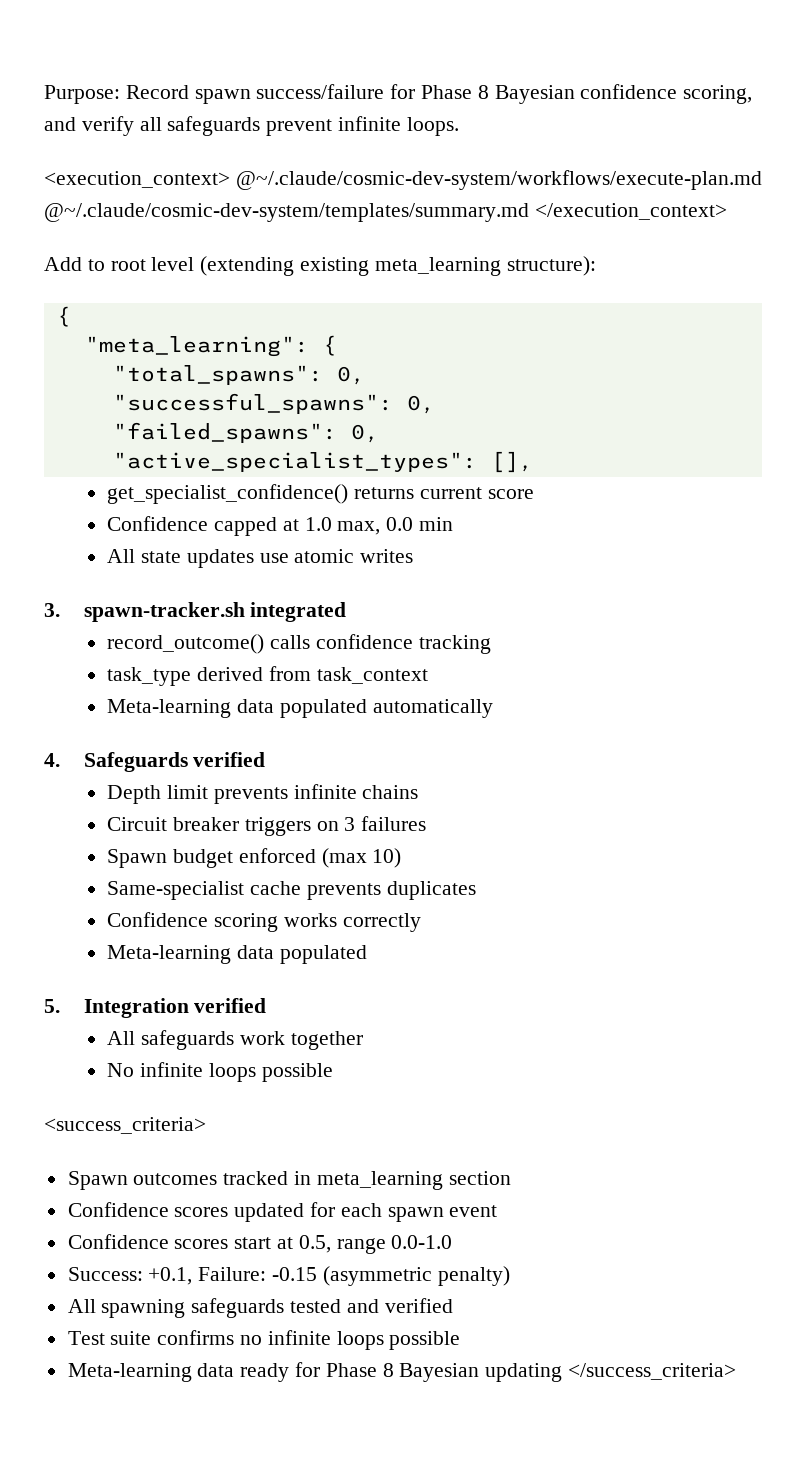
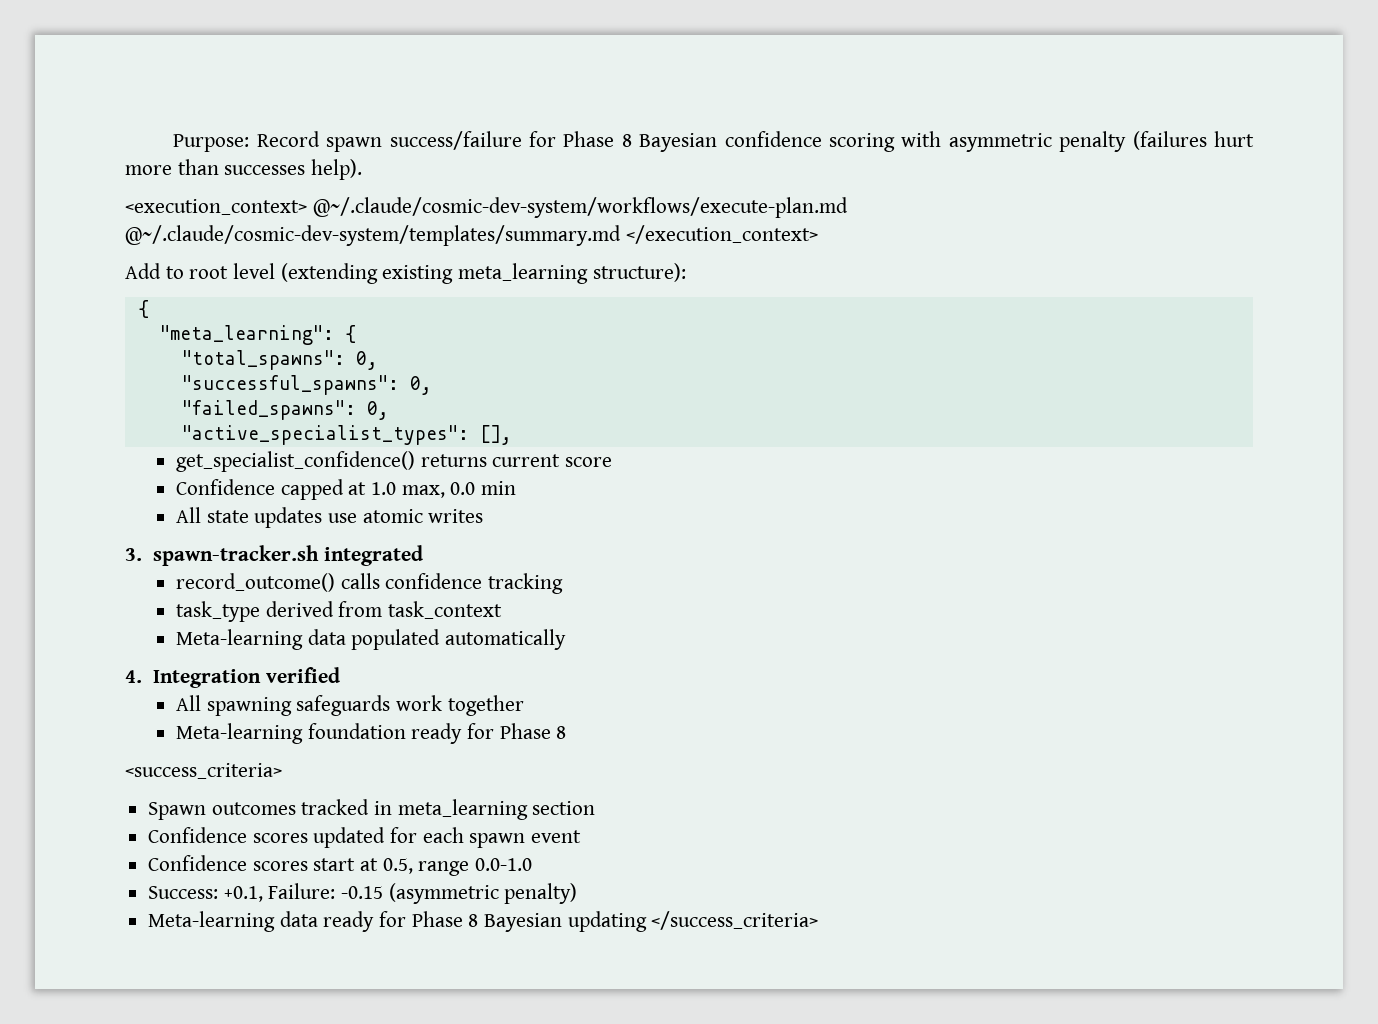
- Purpose: Record spawn success/failure for Phase 8 Bayesian confidence scoring, and verify all safeguards prevent infinite loops.
+ Purpose: Record spawn success/failure for Phase 8 Bayesian confidence scoring with asymmetric penalty (failures hurt more than successes help).
- 4. Safeguards verified
- Depth limit prevents infinite chains
- Circuit breaker triggers on 3 failures
- Spawn budget enforced (max 10)
- Same-specialist cache prevents duplicates
- Confidence scoring works correctly
- Meta-learning data populated
- 5. Integration verified
+ 4. Integration verified
- All safeguards work together
+ All spawning safeguards work together
- No infinite loops possible
+ Meta-learning foundation ready for Phase 8
- All spawning safeguards tested and verified
- Test suite confirms no infinite loops possible

